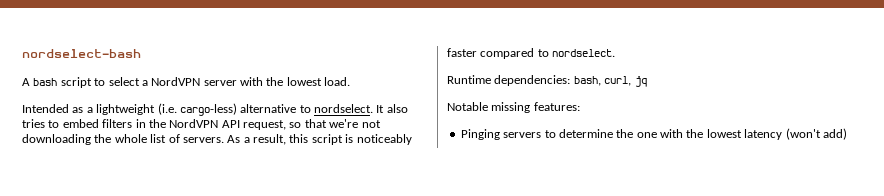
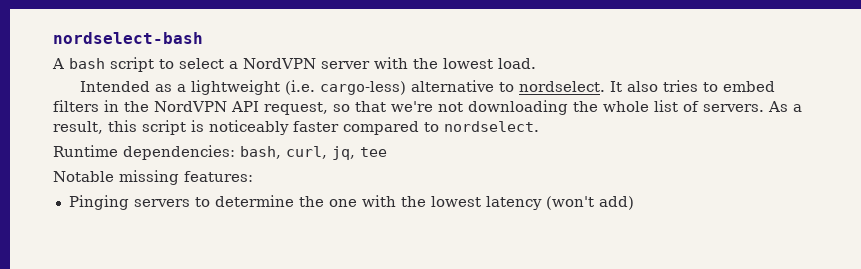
- Runtime dependencies: bash, curl, jq
+ Runtime dependencies: bash, curl, jq, tee

